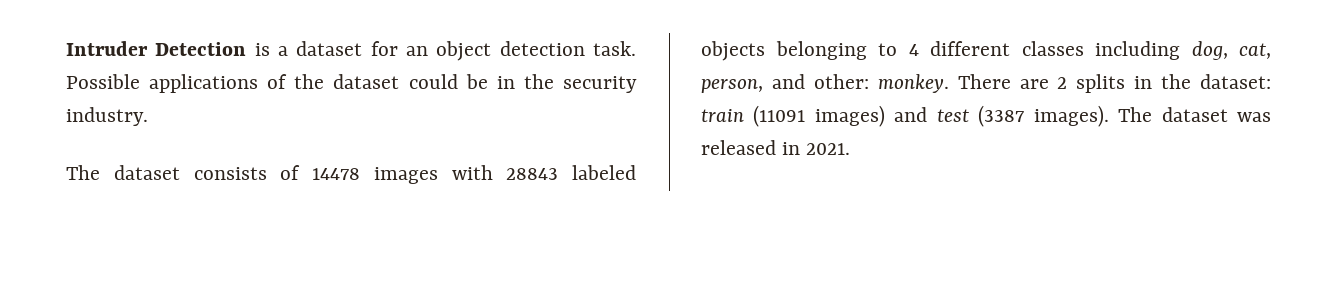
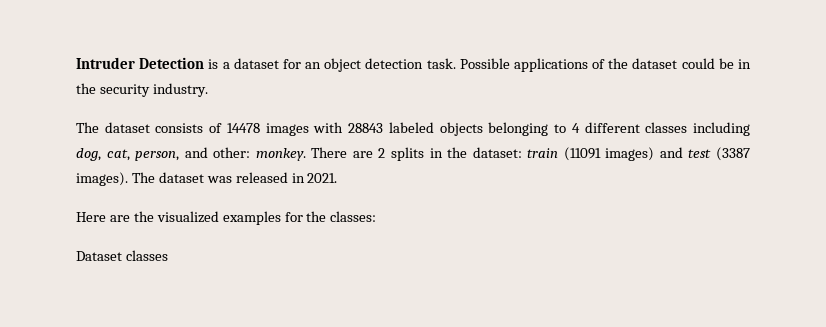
+ Here are the visualized examples for the classes:
+ Dataset classes

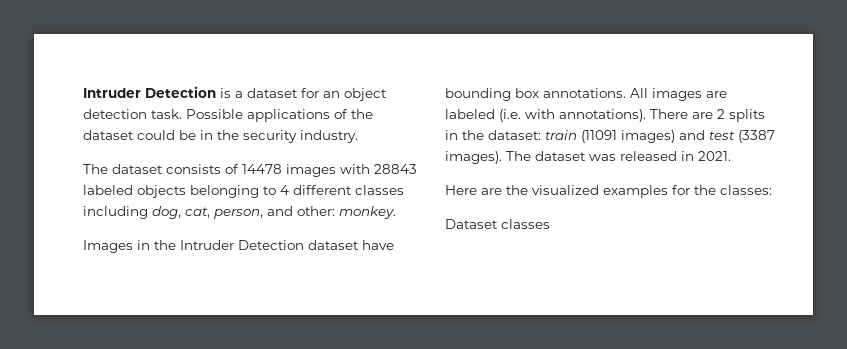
- The dataset consists of 14478 images with 28843 labeled objects belonging to 4 different classes including dog, cat, person, and other: monkey. There are 2 splits in the dataset: train (11091 images) and test (3387 images).
+ The dataset consists of 14478 images with 28843 labeled objects belonging to 4 different classes including dog, cat, person, and other: monkey.
+ Images in the Intruder Detection dataset have bounding box annotations. All images are labeled (i.e. with annotations). There are 2 splits in the dataset: train (11091 images) and test (3387 images).

